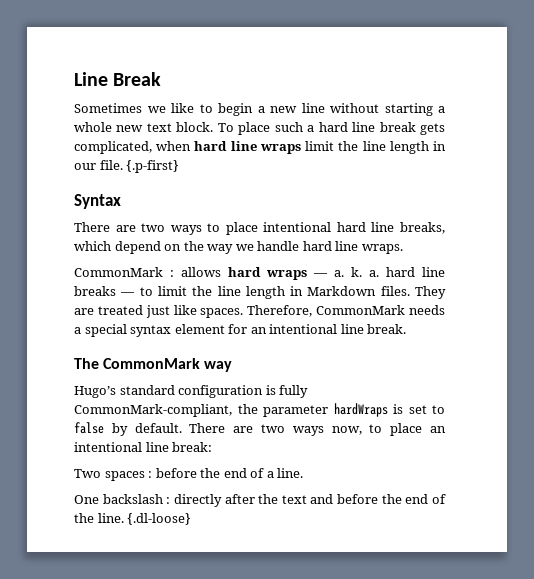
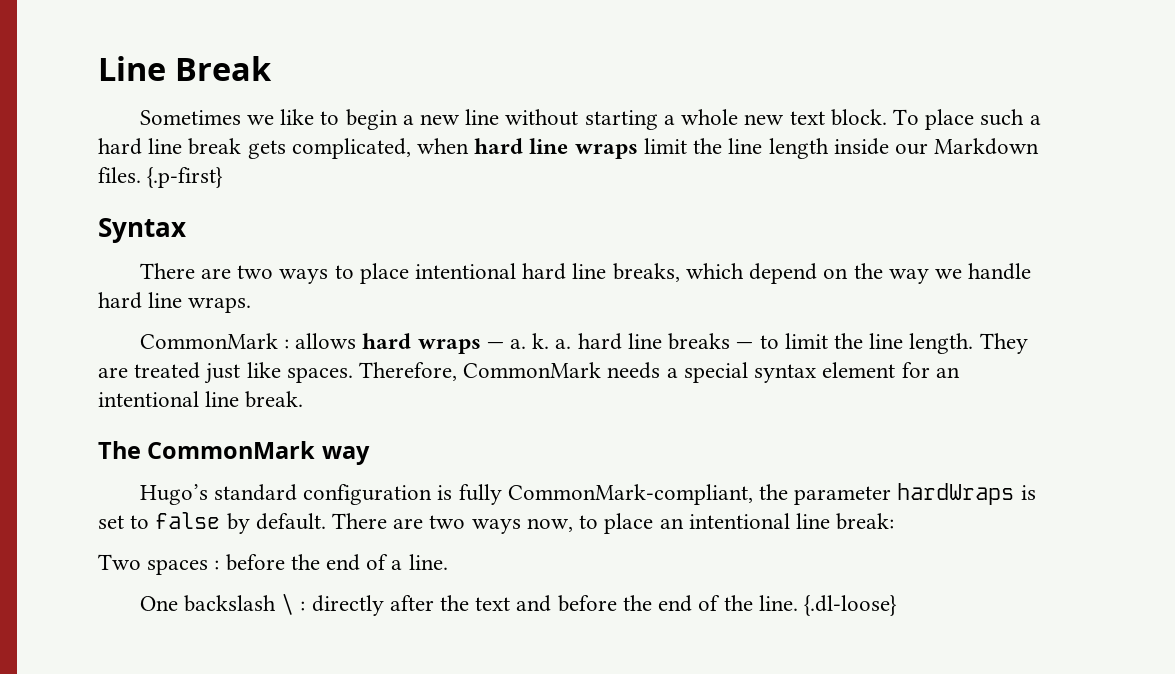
- To place such a hard line break gets complicated, when hard line wraps limit the line length in our file.
+ To place such a hard line break gets complicated, when hard line wraps limit the line length inside our Markdown files.
- CommonMark : allows hard wraps — a. k. a. hard line breaks — to limit the line length in Markdown files.
+ CommonMark : allows hard wraps — a. k. a. hard line breaks — to limit the line length.
- One backslash : directly after the text and before the end of the line.
+ One backslash \ : directly after the text and before the end of the line.

